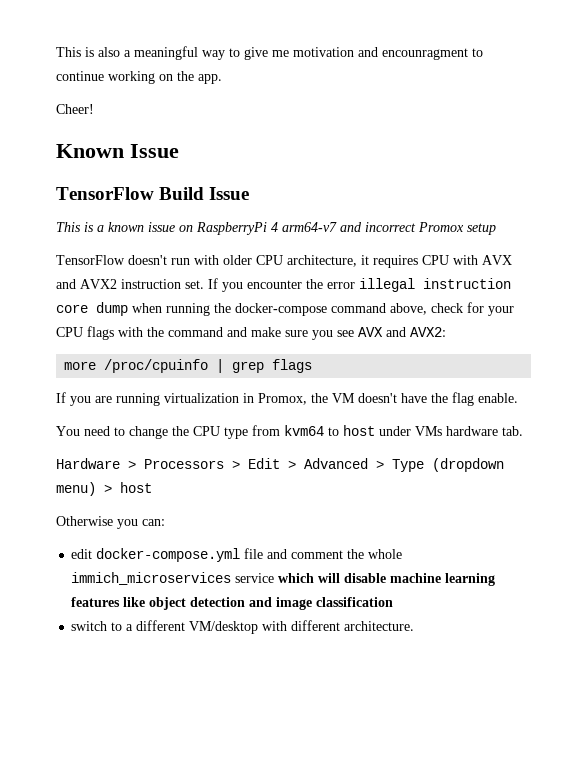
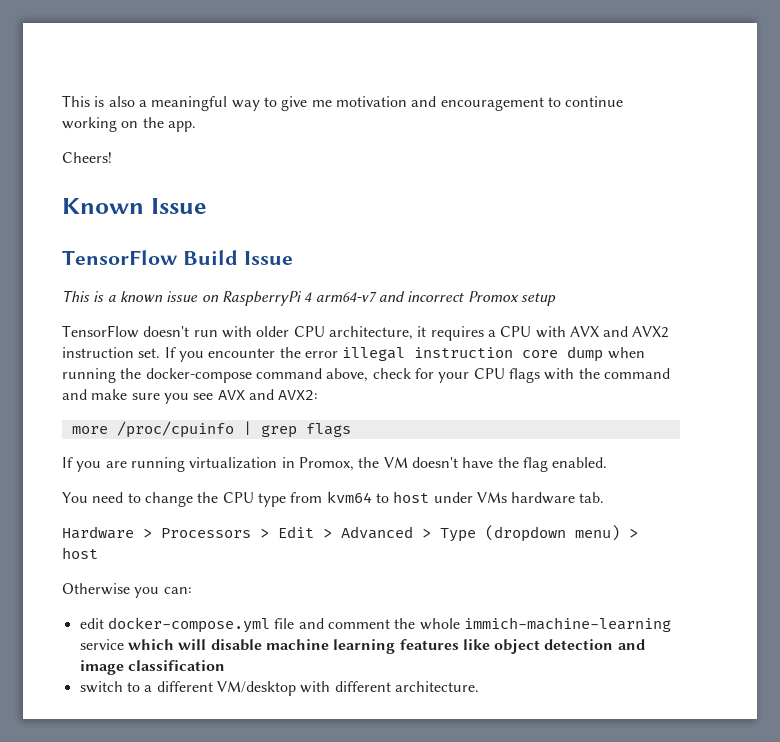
- This is also a meaningful way to give me motivation and encounragment to continue working on the app.
+ This is also a meaningful way to give me motivation and encouragement to continue working on the app.
- Cheer!
+ Cheers!
- TensorFlow doesn't run with older CPU architecture, it requires CPU with AVX and AVX2 instruction set.
+ TensorFlow doesn't run with older CPU architecture, it requires a CPU with AVX and AVX2 instruction set.
- If you are running virtualization in Promox, the VM doesn't have the flag enable.
+ If you are running virtualization in Promox, the VM doesn't have the flag enabled.
- edit docker-compose.yml file and comment the whole immich_microservices service which will disable machine learning features like object detection and image classification
+ edit docker-compose.yml file and comment the whole immich-machine-learning service which will disable machine learning features like object detection and image classification

